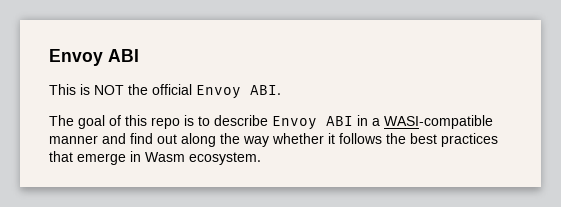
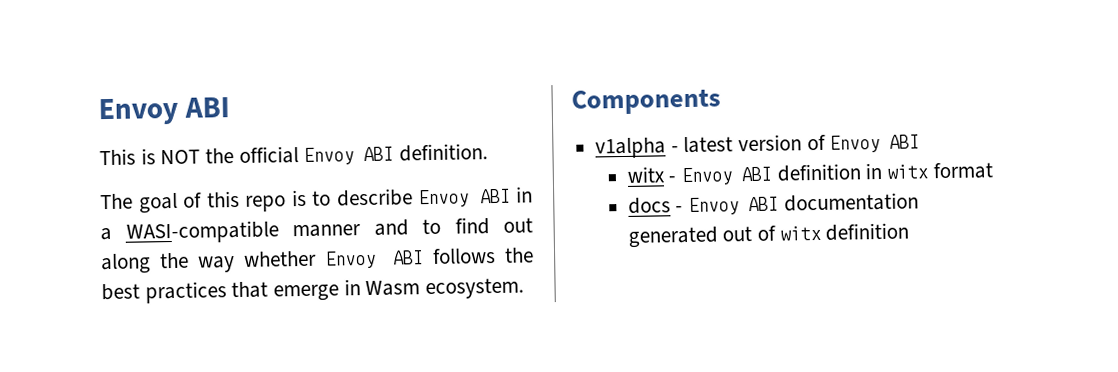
- This is NOT the official Envoy ABI.
+ This is NOT the official Envoy ABI definition.
- The goal of this repo is to describe Envoy ABI in a WASI-compatible manner and find out along the way whether it follows the best practices that emerge in Wasm ecosystem.
+ The goal of this repo is to describe Envoy ABI in a WASI-compatible manner and to find out along the way whether Envoy ABI follows the best practices that emerge in Wasm ecosystem.
+ Components
+ v1alpha - latest version of Envoy ABI
+ witx - Envoy ABI definition in witx format
+ docs - Envoy ABI documentation generated out of witx definition

